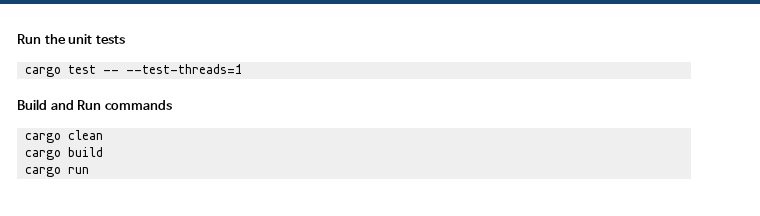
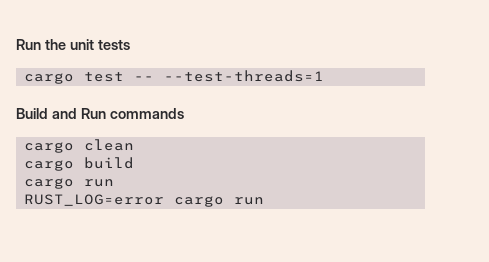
+ RUST_LOG=error cargo run

